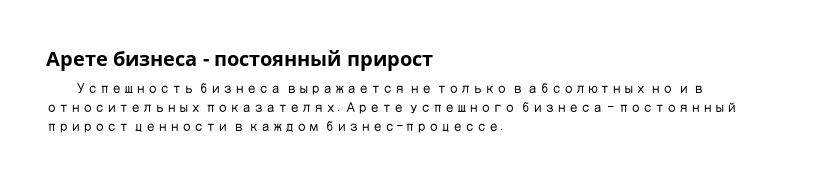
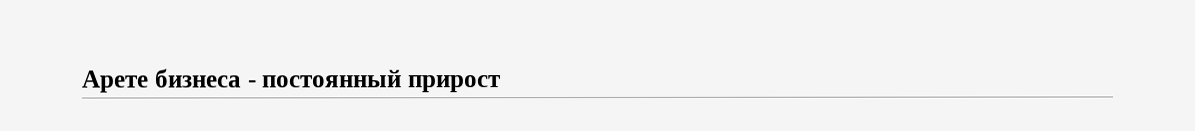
- Успешность бизнеса выражается не только в абсолютных но и в относительных показателях. Арете успешного бизнеса - постоянный прирост ценности в каждом бизнес-процессе.

